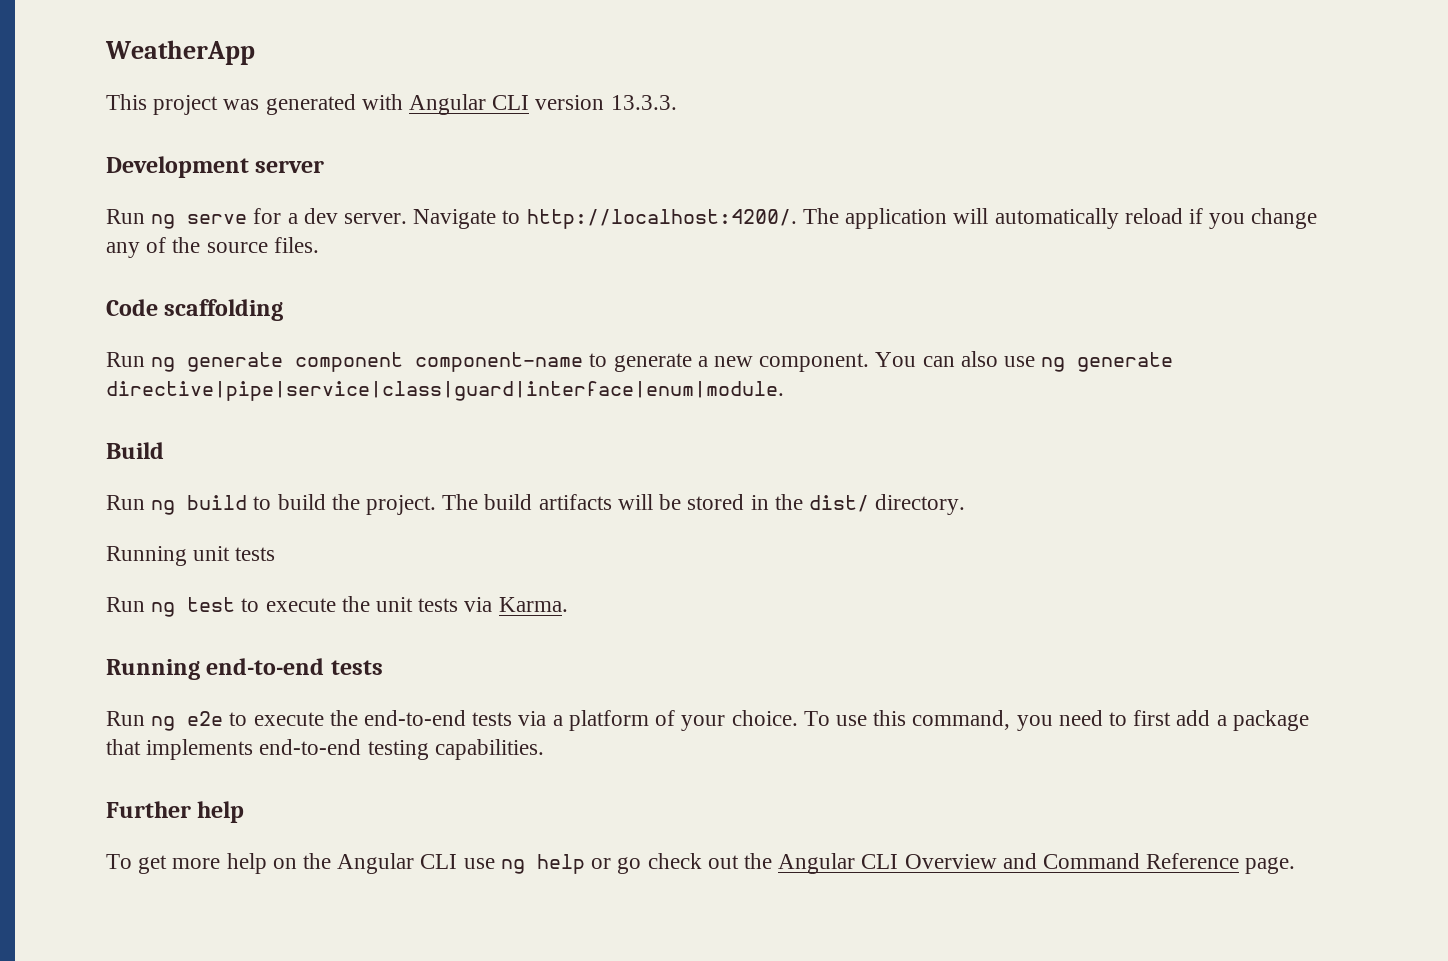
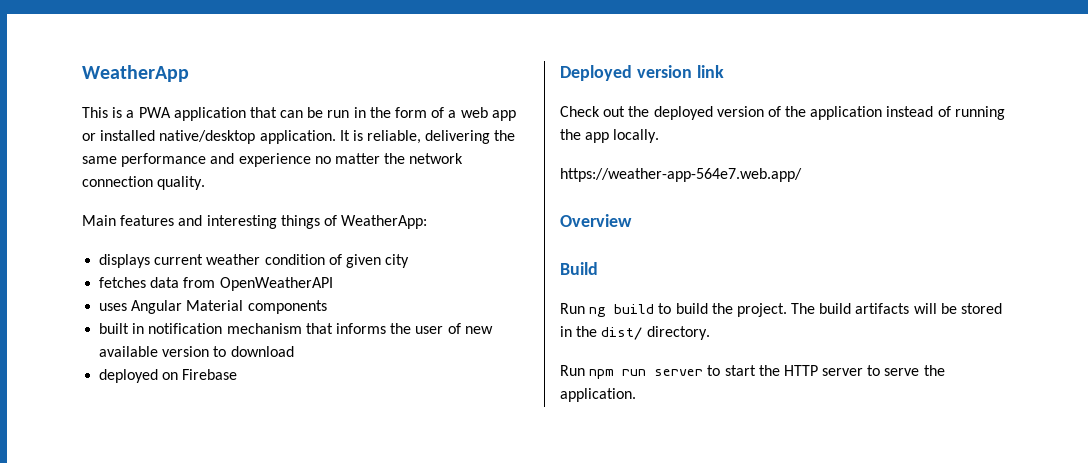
- This project was generated with Angular CLI version 13.3.3.
- Development server
- Run ng serve for a dev server. Navigate to http://localhost:4200/. The application will automatically reload if you change any of the source files.
- Code scaffolding
- Run ng generate component component-name to generate a new component. You can also use ng generate directive|pipe|service|class|guard|interface|enum|module.
+ This is a PWA application that can be run in the form of a web app or installed native/desktop application. It is reliable, delivering the same performance and experience no matter the network connection quality.
+ Main features and interesting things of WeatherApp:
+ displays current weather condition of given city
+ fetches data from OpenWeatherAPI
+ uses Angular Material components
+ built in notification mechanism that informs the user of new available version to download
+ deployed on Firebase
+ Deployed version link
+ Check out the deployed version of the application instead of running the app locally.
+ https://weather-app-564e7.web.app/
+ Overview
- Running unit tests
- Run ng test to execute the unit tests via Karma.
- Running end-to-end tests
- Run ng e2e to execute the end-to-end tests via a platform of your choice. To use this command, you need to first add a package that implements end-to-end testing capabilities.
- Further help
- To get more help on the Angular CLI use ng help or go check out the Angular CLI Overview and Command Reference page.
+ Run npm run server to start the HTTP server to serve the application.

